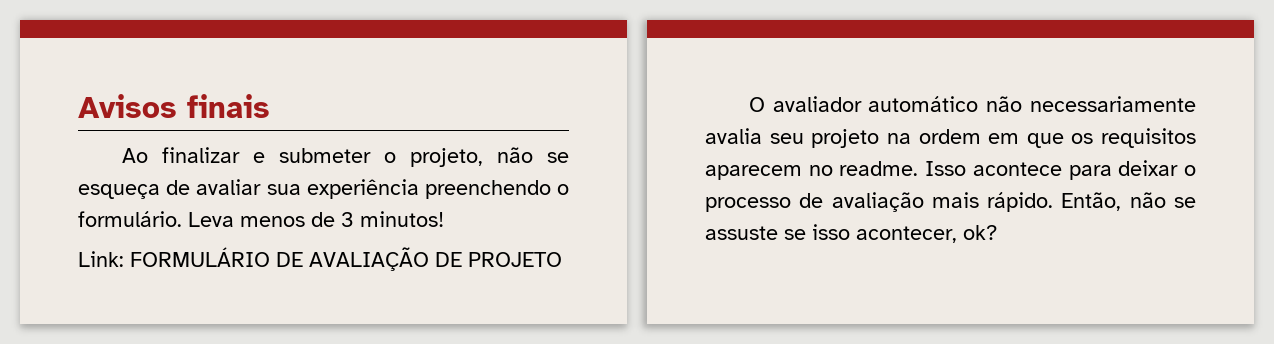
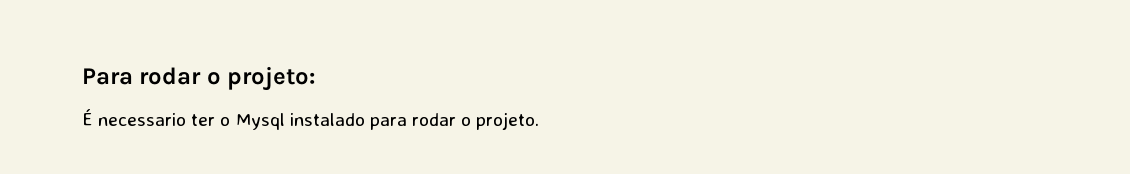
- Avisos finais
- Ao finalizar e submeter o projeto, não se esqueça de avaliar sua experiência preenchendo o formulário. Leva menos de 3 minutos!
- Link: FORMULÁRIO DE AVALIAÇÃO DE PROJETO
- O avaliador automático não necessariamente avalia seu projeto na ordem em que os requisitos aparecem no readme. Isso acontece para deixar o processo de avaliação mais rápido. Então, não se assuste se isso acontecer, ok?
+ Para rodar o projeto:
+ É necessario ter o Mysql instalado para rodar o projeto.

